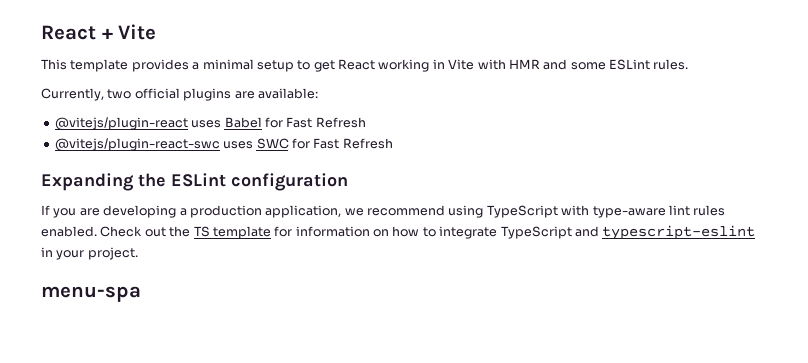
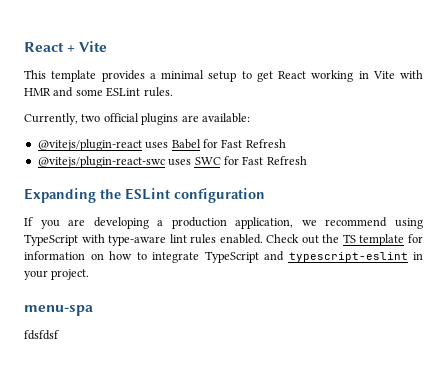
+ fdsfdsf

